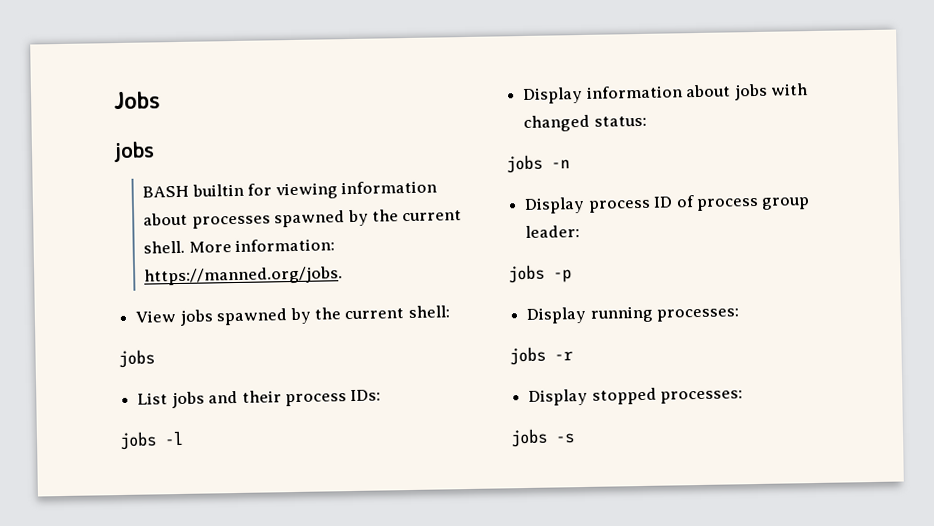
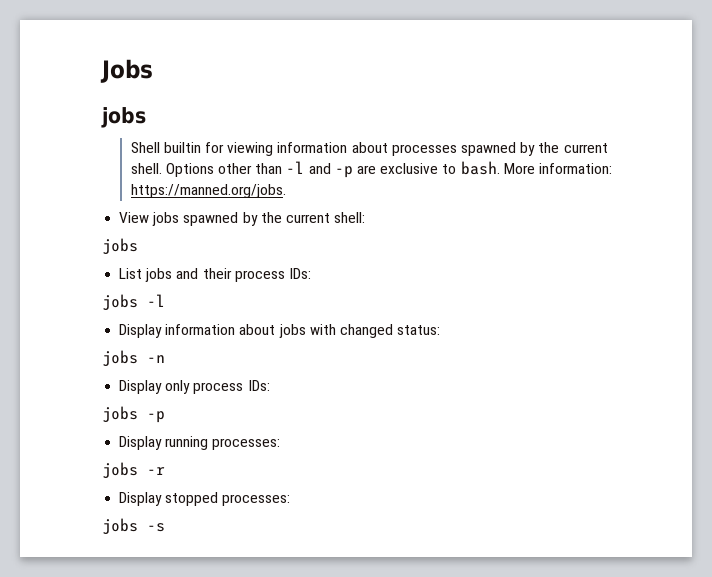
- BASH builtin for viewing information about processes spawned by the current shell.
+ Shell builtin for viewing information about processes spawned by the current shell.
+ Options other than -l and -p are exclusive to bash.
- Display process ID of process group leader:
+ Display only process IDs:

